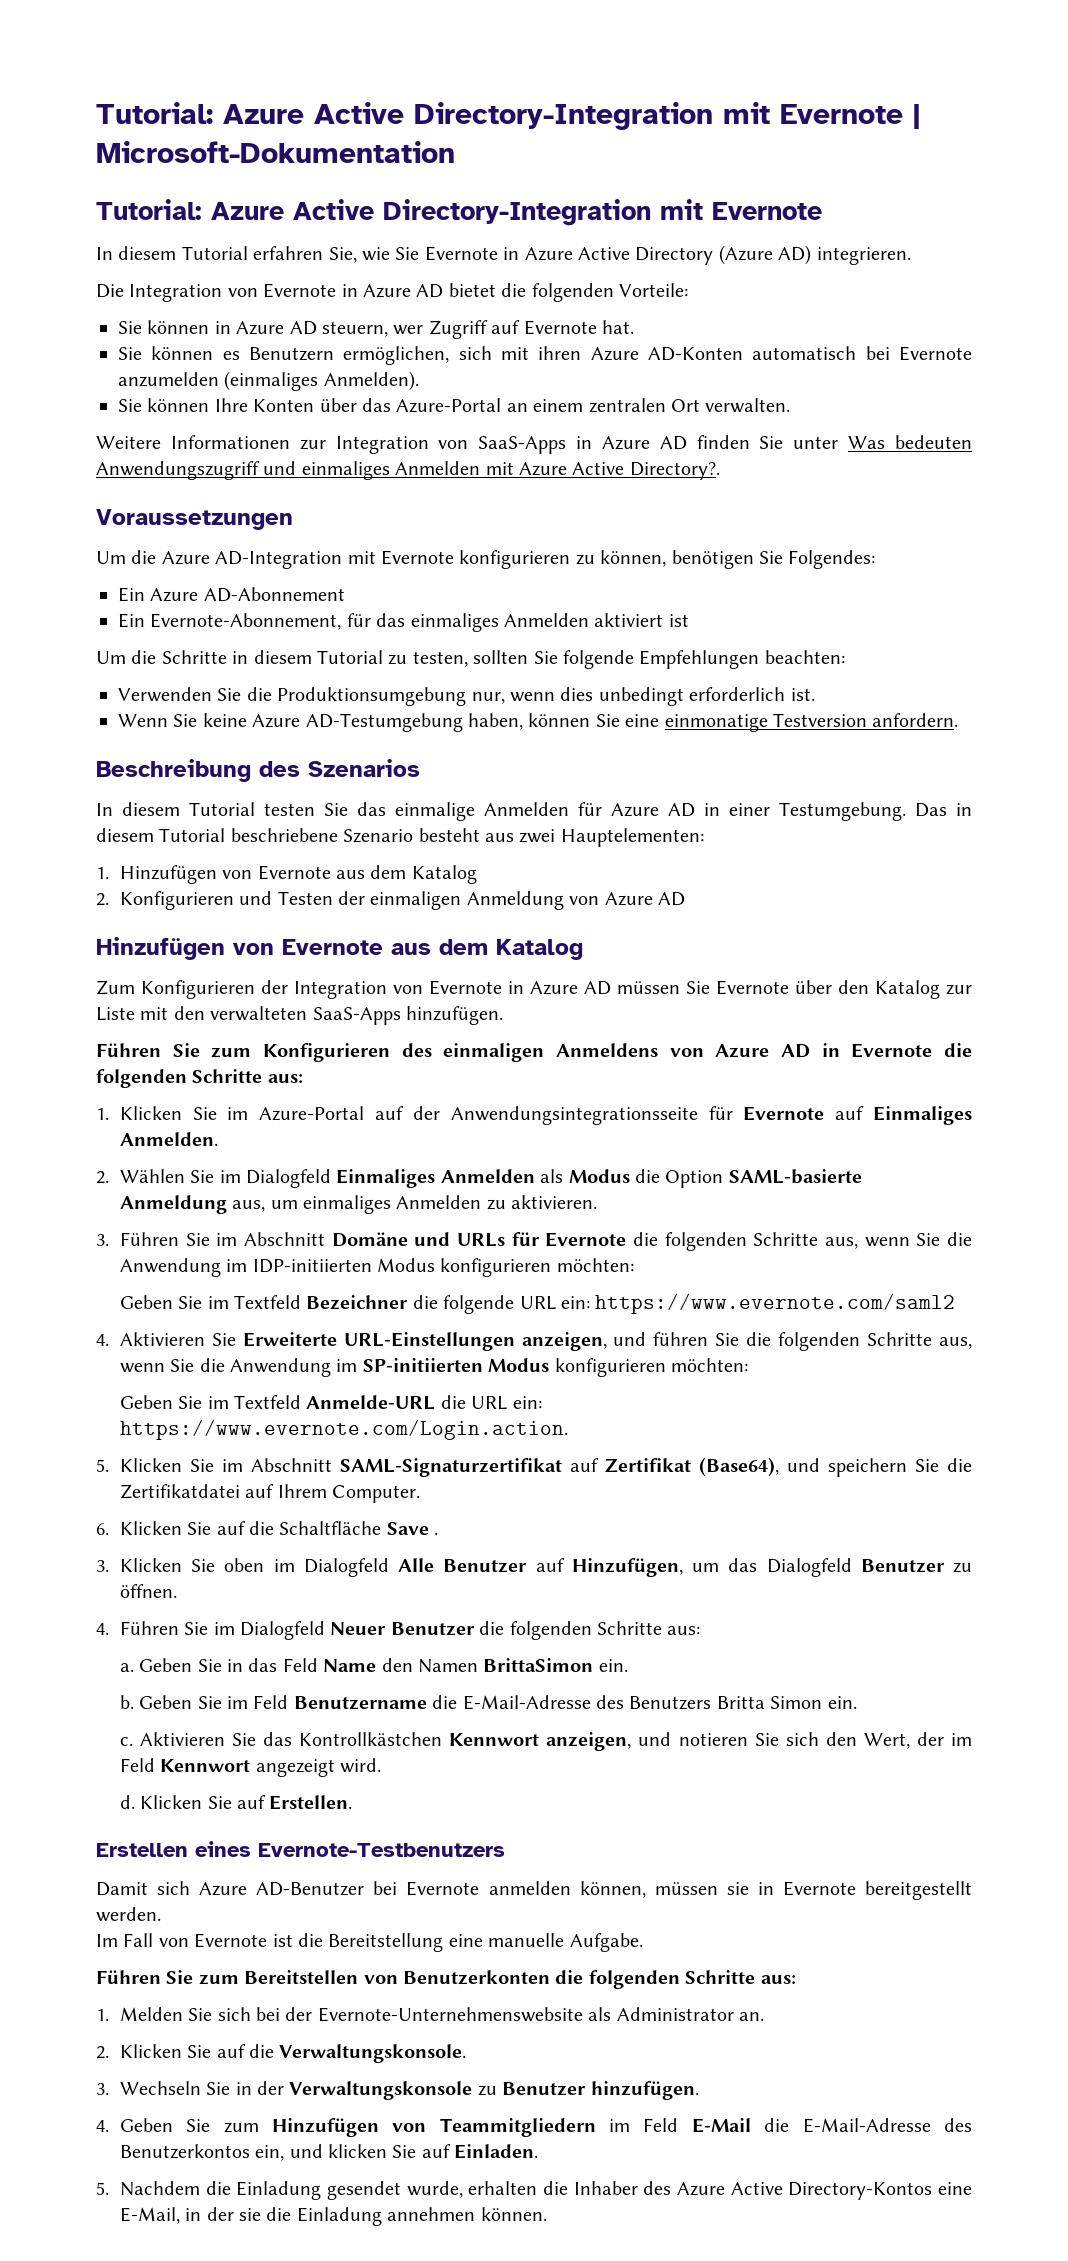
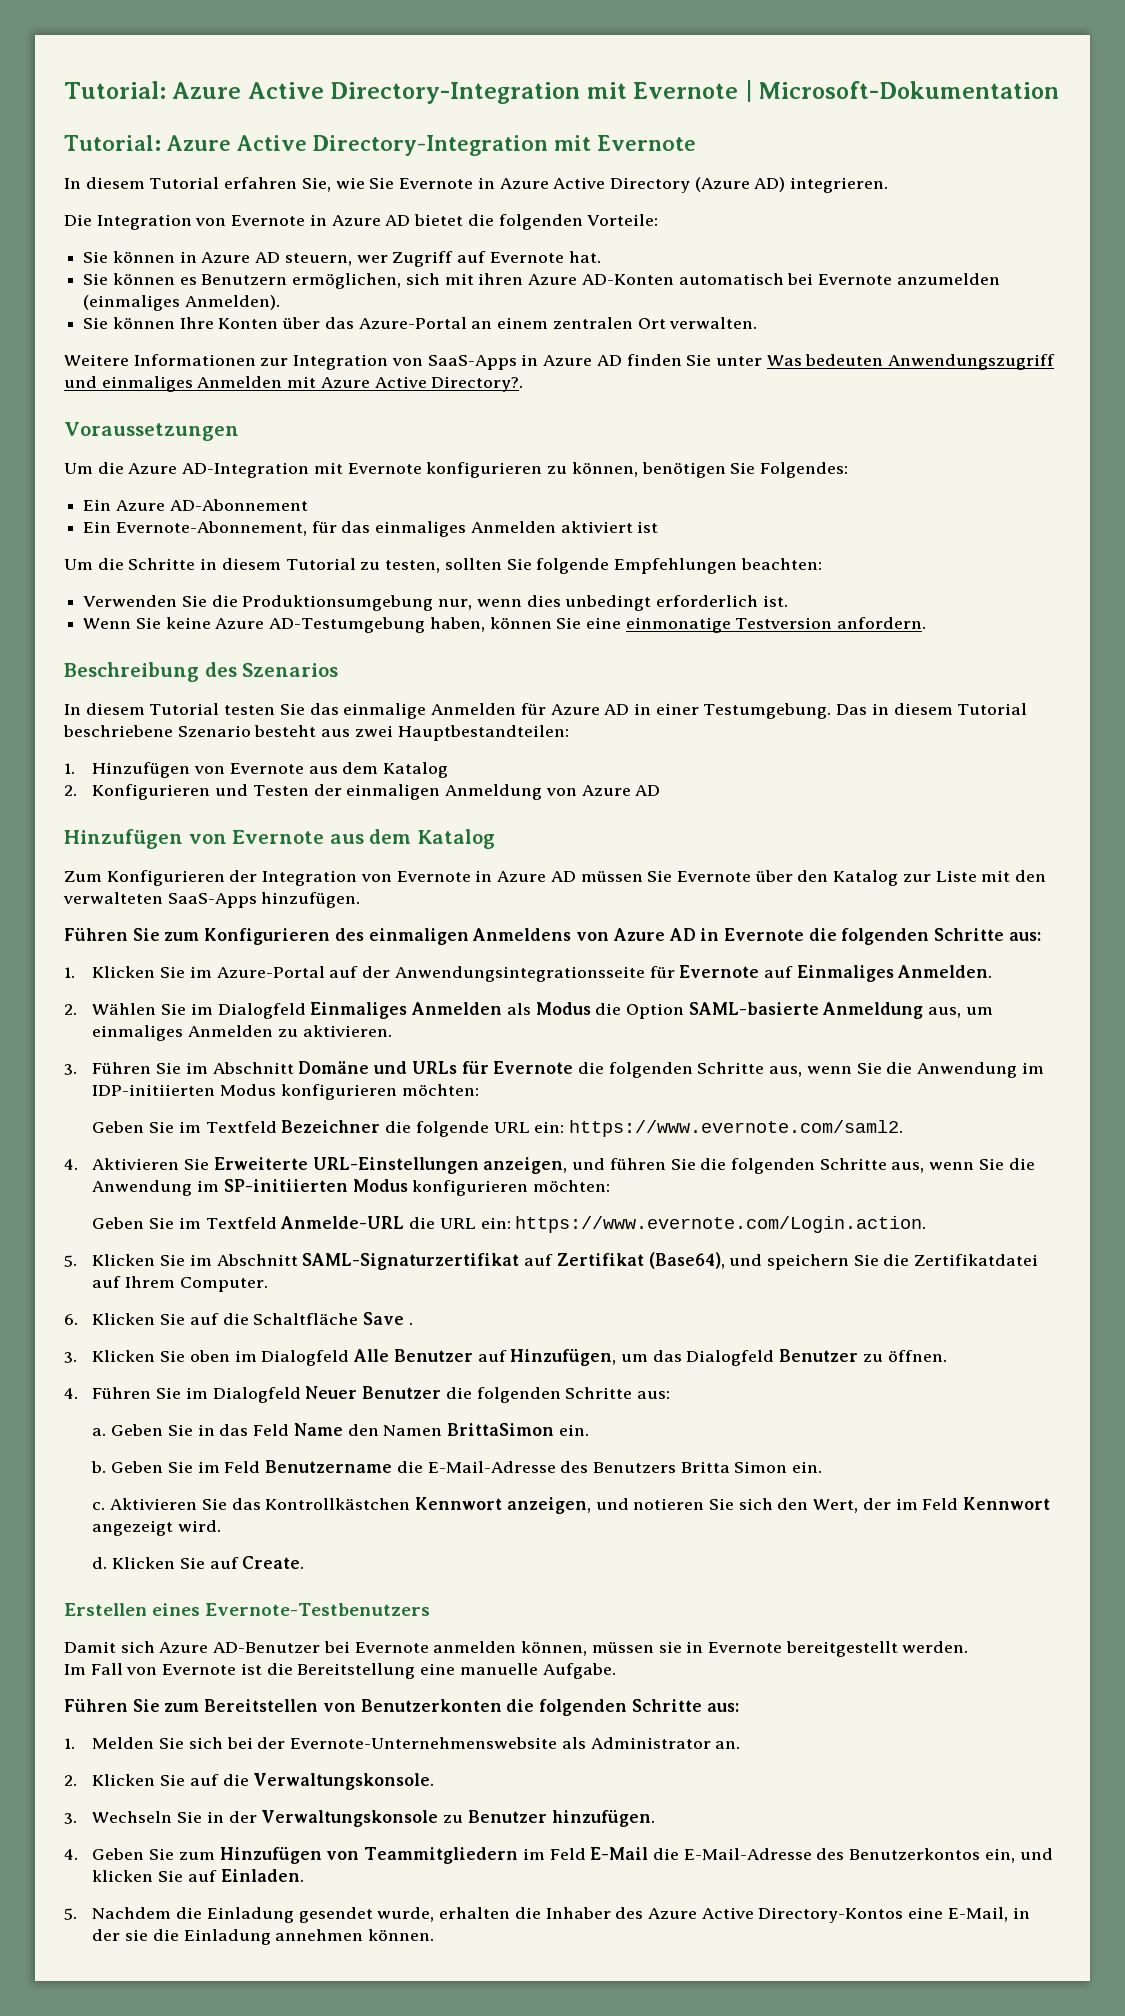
- Das in diesem Tutorial beschriebene Szenario besteht aus zwei Hauptelementen:
+ Das in diesem Tutorial beschriebene Szenario besteht aus zwei Hauptbestandteilen:
- Geben Sie im Textfeld Bezeichner die folgende URL ein: https://www.evernote.com/saml2
+ Geben Sie im Textfeld Bezeichner die folgende URL ein: https://www.evernote.com/saml2.
- Klicken Sie auf Erstellen.
+ Klicken Sie auf Create.

